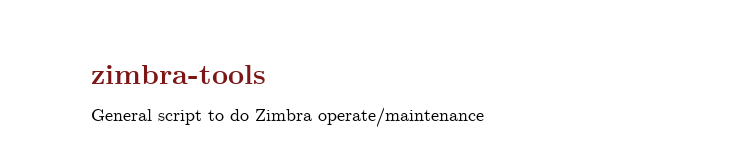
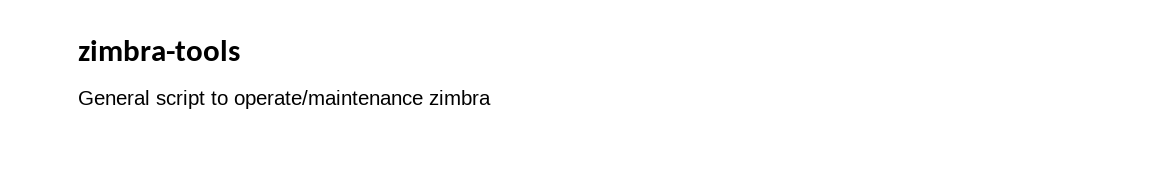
- General script to do Zimbra operate/maintenance
+ General script to operate/maintenance zimbra

